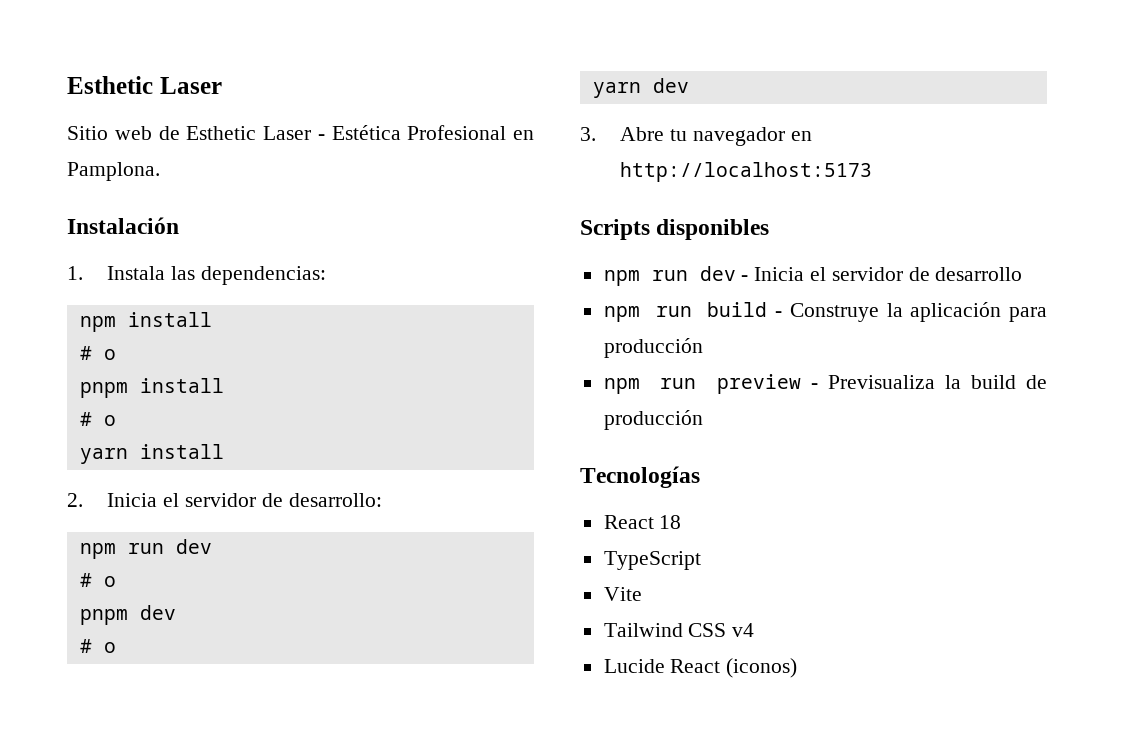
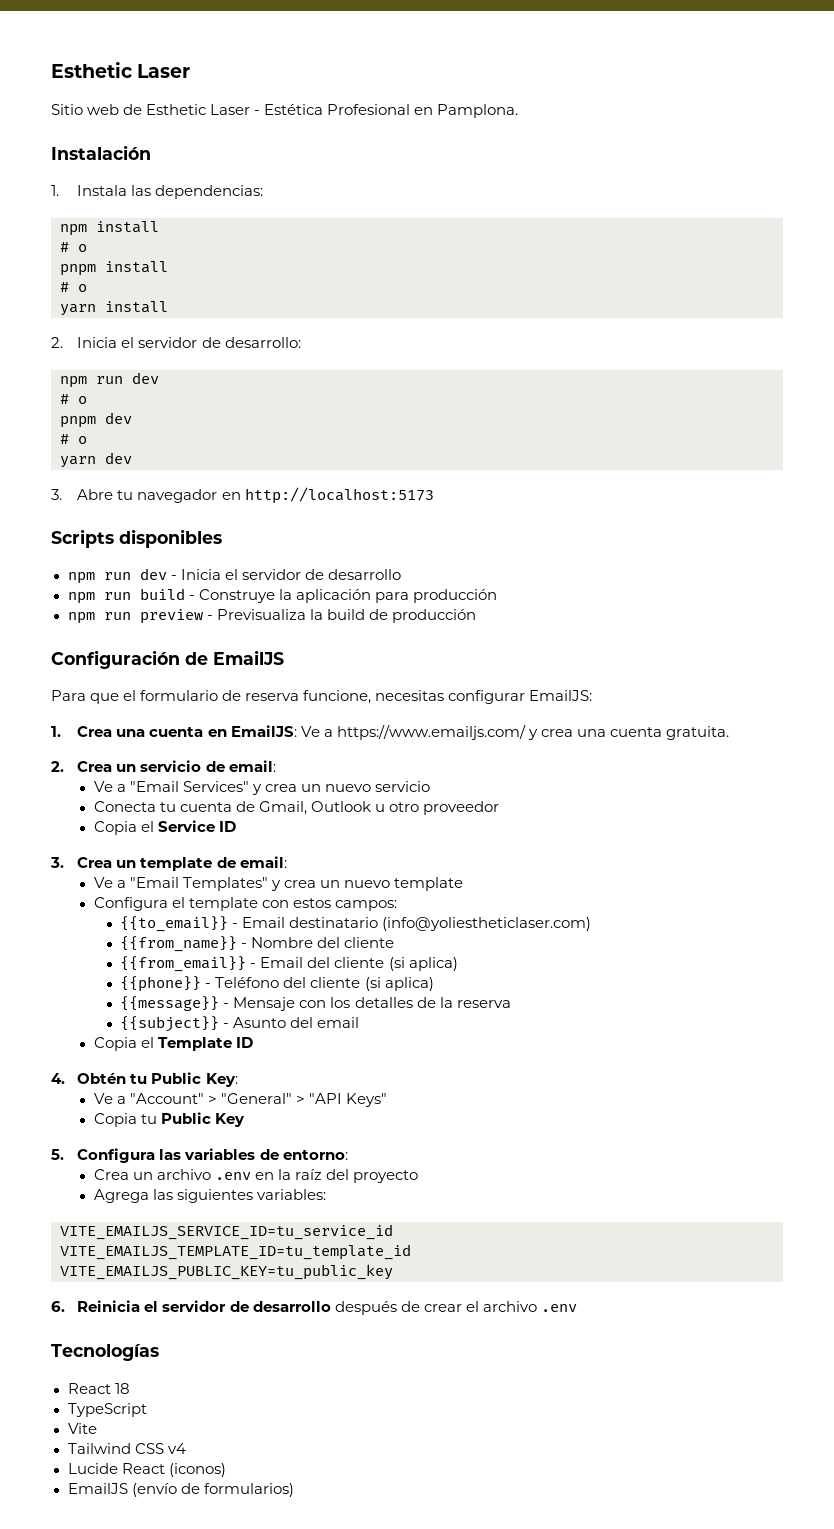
+ Configuración de EmailJS
+ Para que el formulario de reserva funcione, necesitas configurar EmailJS:
+ 1. Crea una cuenta en EmailJS: Ve a https://www.emailjs.com/ y crea una cuenta gratuita.
+ 2. Crea un servicio de email:
+ Ve a "Email Services" y crea un nuevo servicio
+ Conecta tu cuenta de Gmail, Outlook u otro proveedor
+ Copia el Service ID
+ 3. Crea un template de email:
+ Ve a "Email Templates" y crea un nuevo template
+ Configura el template con estos campos:
+ {{to_email}} - Email destinatario (info@yoliestheticlaser.com)
+ {{from_name}} - Nombre del cliente
+ {{from_email}} - Email del cliente (si aplica)
+ {{phone}} - Teléfono del cliente (si aplica)
+ {{message}} - Mensaje con los detalles de la reserva
+ {{subject}} - Asunto del email
+ Copia el Template ID
+ 4. Obtén tu Public Key:
+ Ve a "Account" > "General" > "API Keys"
+ Copia tu Public Key
+ 5. Configura las variables de entorno:
+ Crea un archivo .env en la raíz del proyecto
+ Agrega las siguientes variables:
+ VITE_EMAILJS_SERVICE_ID=tu_service_id
+ VITE_EMAILJS_TEMPLATE_ID=tu_template_id
+ VITE_EMAILJS_PUBLIC_KEY=tu_public_key
+ 6. Reinicia el servidor de desarrollo después de crear el archivo .env
+ EmailJS (envío de formularios)

